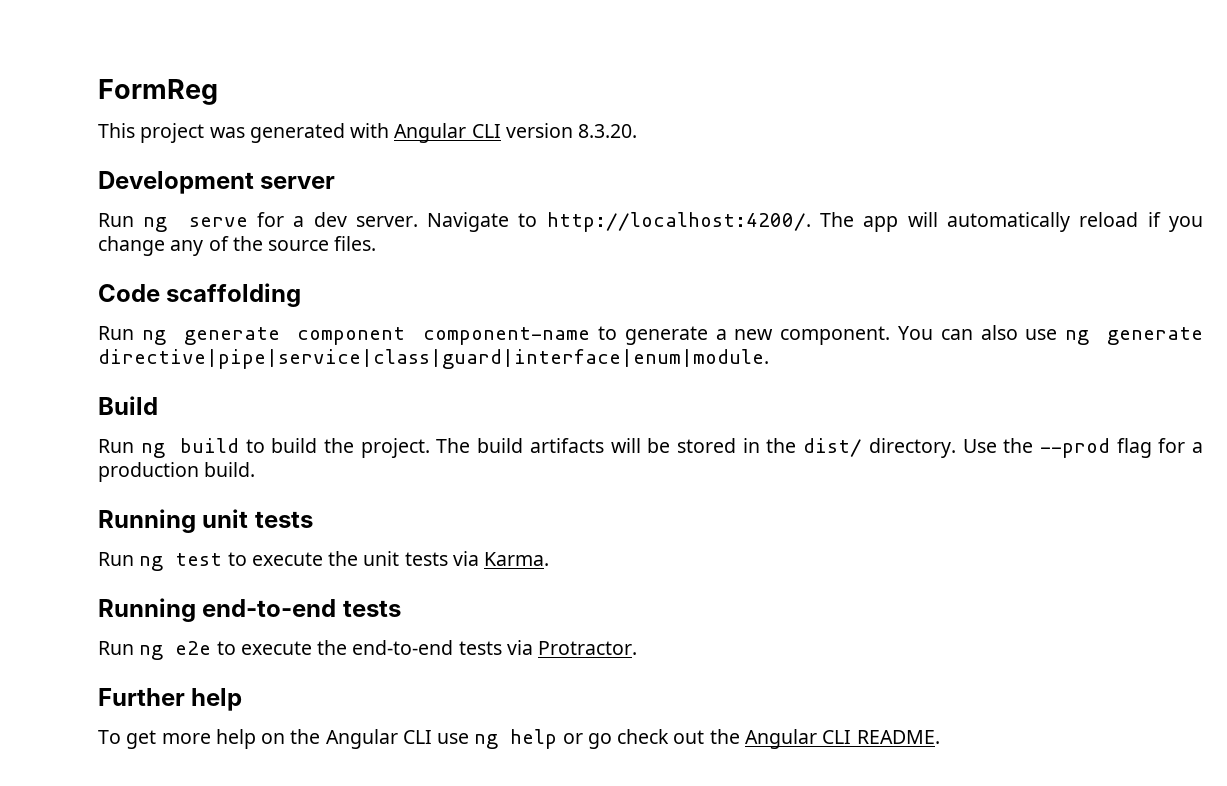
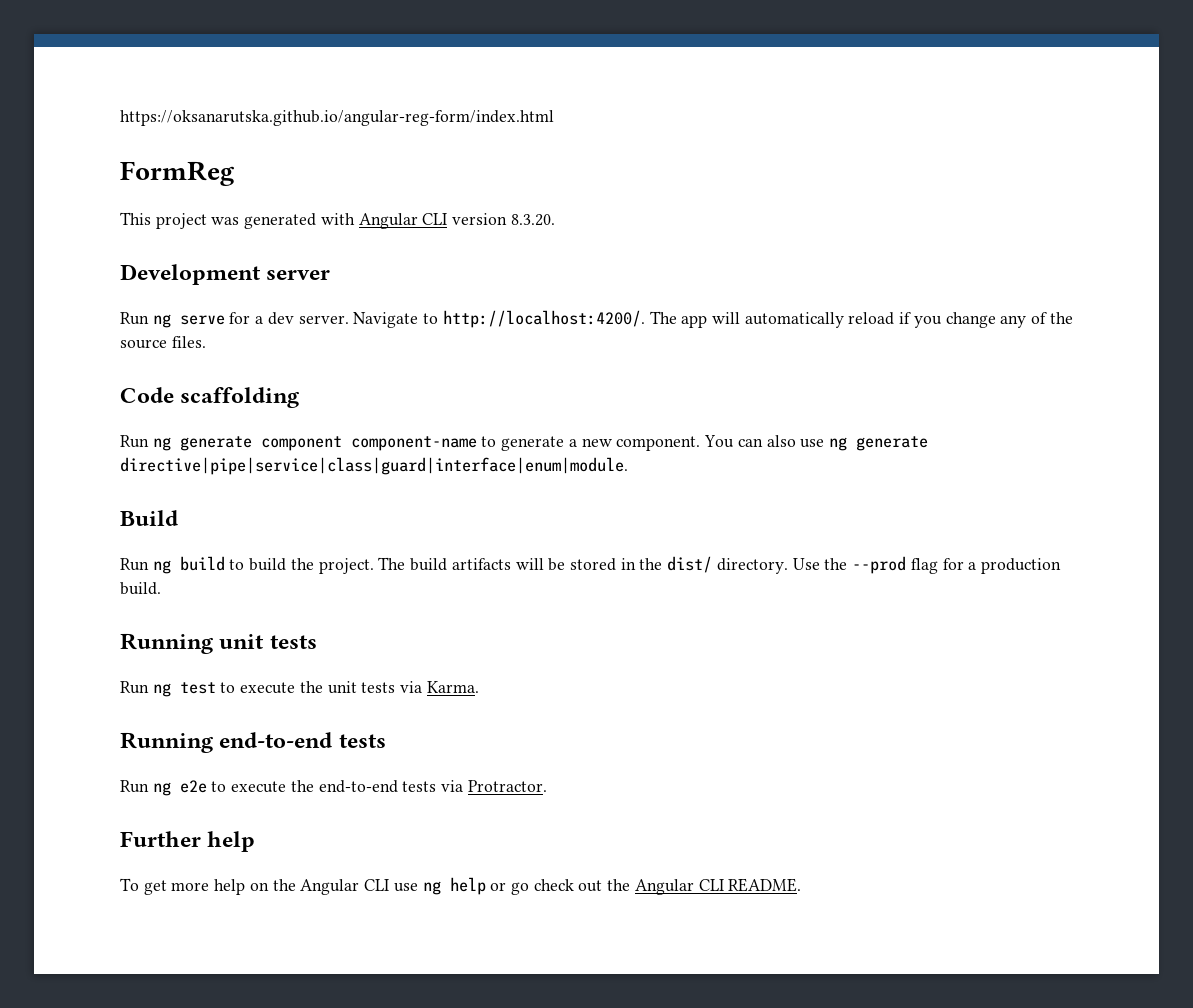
+ https://oksanarutska.github.io/angular-reg-form/index.html

